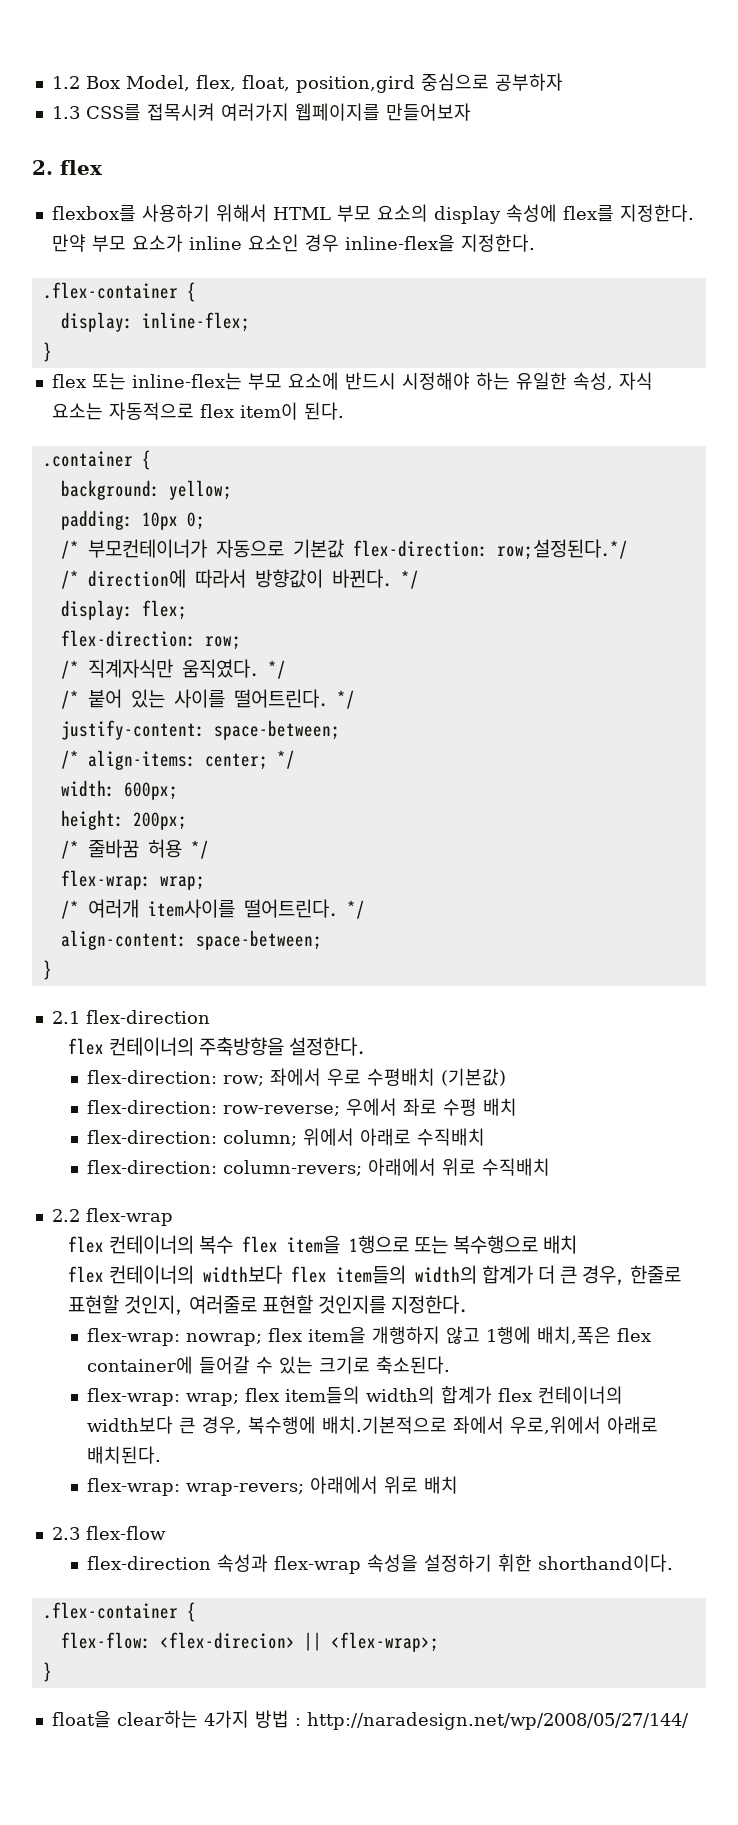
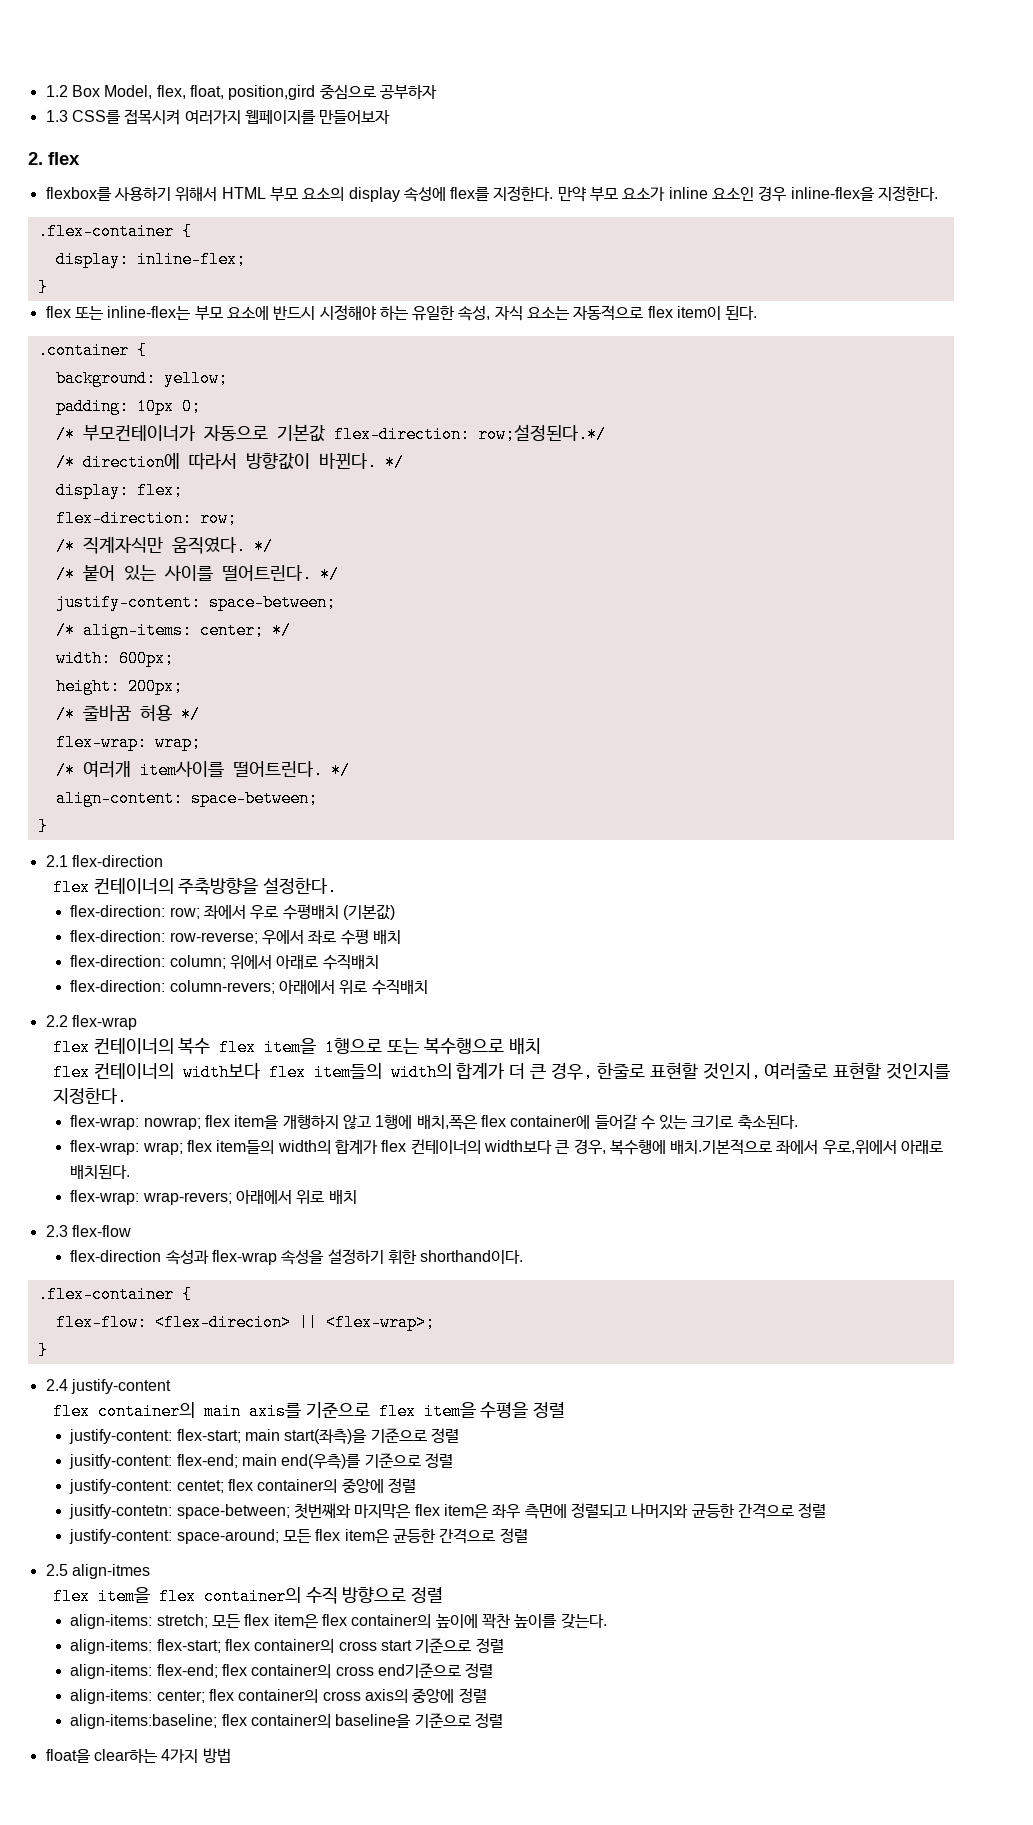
+ 2.4 justify-content
+ flex container의 main axis를 기준으로 flex item을 수평을 정렬
+ justify-content: flex-start; main start(좌측)을 기준으로 정렬
+ jusitfy-content: flex-end; main end(우측)를 기준으로 정렬
+ justify-content: centet; flex container의 중앙에 정렬
+ jusitfy-contetn: space-between; 첫번째와 마지막은 flex item은 좌우 측면에 정렬되고 나머지와 균등한 간격으로 정렬
+ justify-content: space-around; 모든 flex item은 균등한 간격으로 정렬
+ 2.5 align-itmes
+ flex item을 flex container의 수직 방향으로 정렬
+ align-items: stretch; 모든 flex item은 flex container의 높이에 꽉찬 높이를 갖는다.
+ align-items: flex-start; flex container의 cross start 기준으로 정렬
+ align-items: flex-end; flex container의 cross end기준으로 정렬
+ align-items: center; flex container의 cross axis의 중앙에 정렬
+ align-items:baseline; flex container의 baseline을 기준으로 정렬
- float을 clear하는 4가지 방법 : http://naradesign.net/wp/2008/05/27/144/
+ float을 clear하는 4가지 방법

